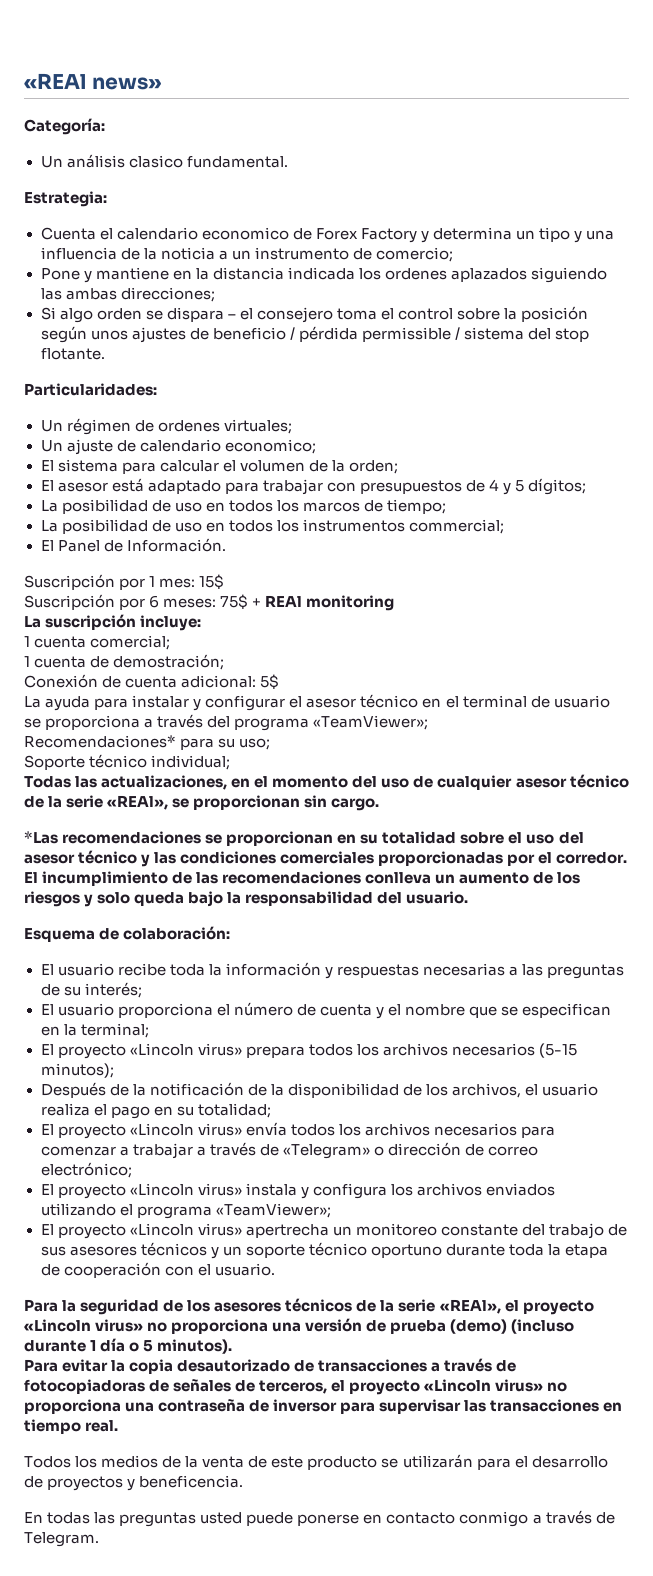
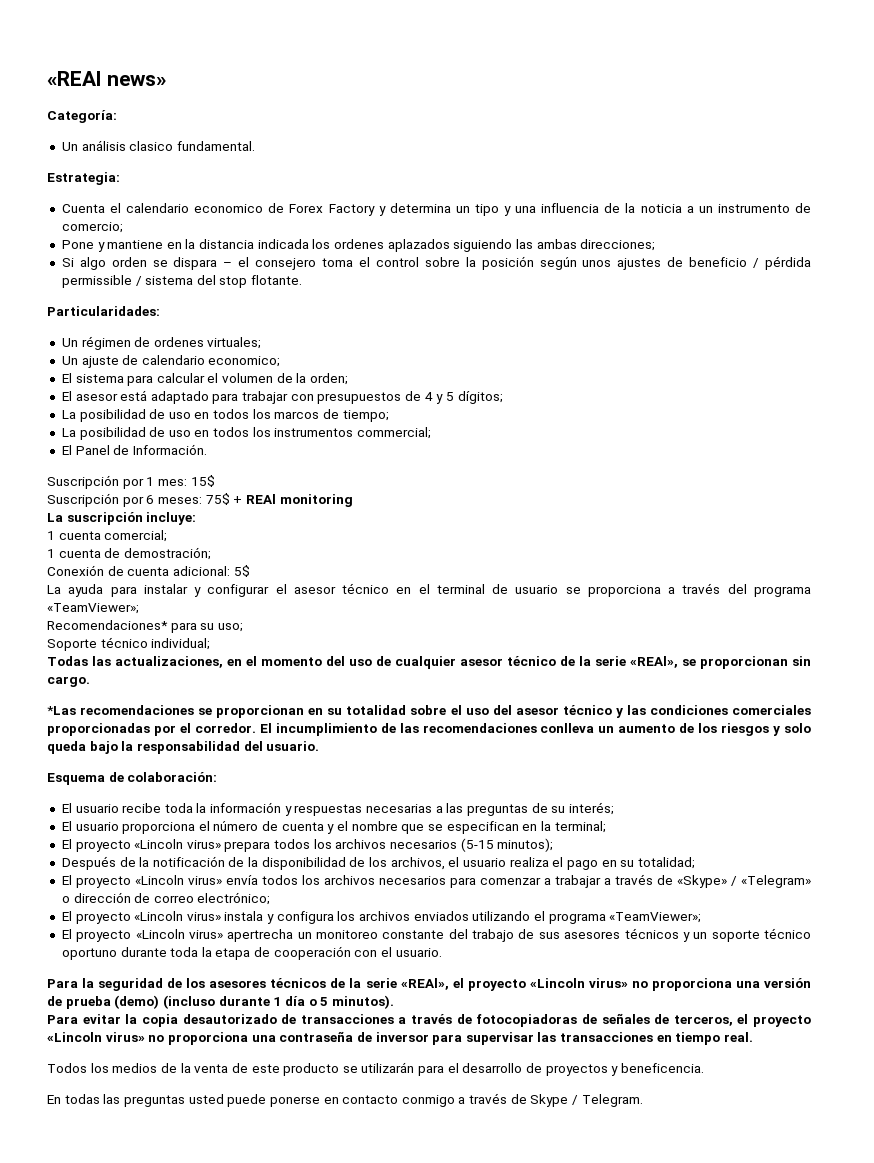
- El proyecto «Lincoln virus» envía todos los archivos necesarios para comenzar a trabajar a través de «Telegram» o dirección de correo electrónico;
+ El proyecto «Lincoln virus» envía todos los archivos necesarios para comenzar a trabajar a través de «Skype» / «Telegram» o dirección de correo electrónico;
- En todas las preguntas usted puede ponerse en contacto conmigo a través de Telegram.
+ En todas las preguntas usted puede ponerse en contacto conmigo a través de Skype / Telegram.

